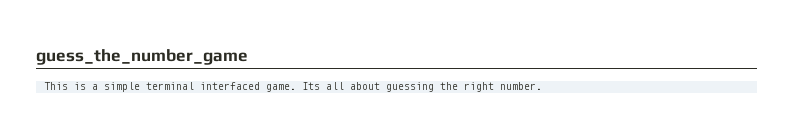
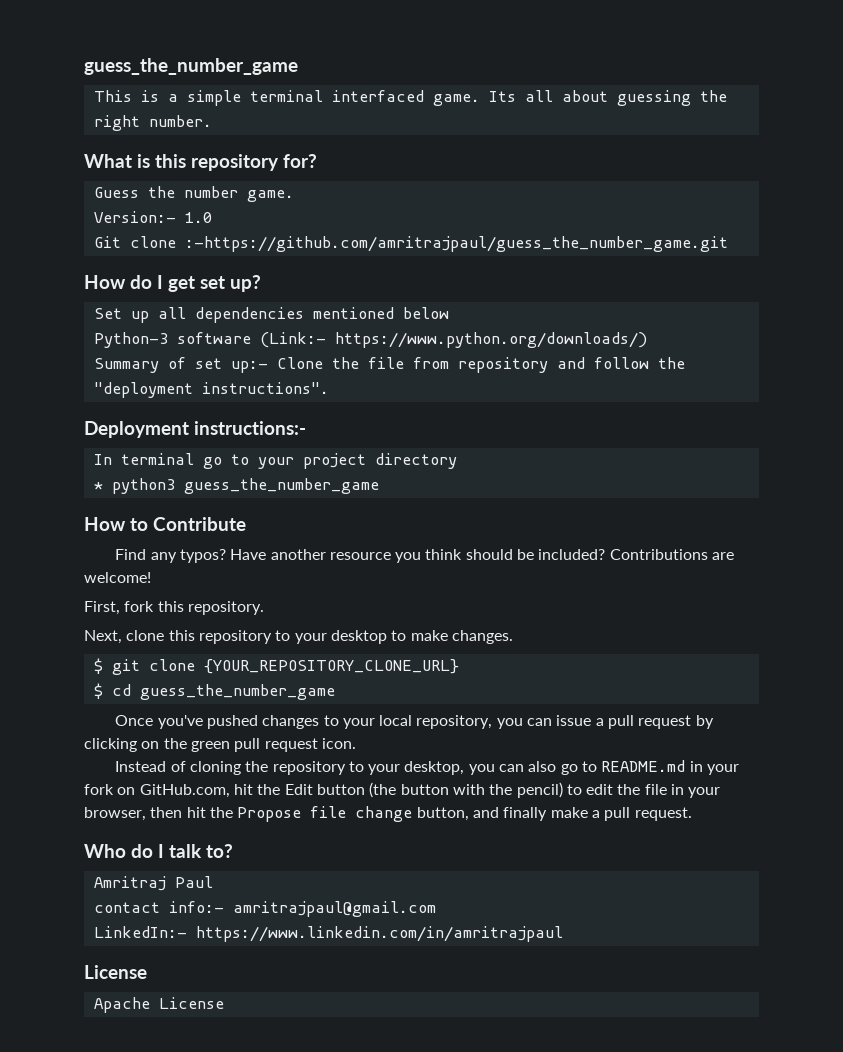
+ What is this repository for?
+ Guess the number game.
+ Version:- 1.0
+ Git clone :-https://github.com/amritrajpaul/guess_the_number_game.git
+ How do I get set up?
+ Set up all dependencies mentioned below
+ Python-3 software (Link:- https://www.python.org/downloads/)
+ Summary of set up:- Clone the file from repository and follow the "deployment instructions".
+ Deployment instructions:-
+ In terminal go to your project directory
+ * python3 guess_the_number_game
+ How to Contribute
+ Find any typos? Have another resource you think should be included? Contributions are welcome!
+ First, fork this repository.
+ Next, clone this repository to your desktop to make changes.
+ $ git clone {YOUR_REPOSITORY_CLONE_URL}
+ $ cd guess_the_number_game
+ Once you've pushed changes to your local repository, you can issue a pull request by clicking on the green pull request icon.
+ Instead of cloning the repository to your desktop, you can also go to README.md in your fork on GitHub.com, hit the Edit button (the button with the pencil) to edit the file in your browser, then hit the Propose file change button, and finally make a pull request.
+ Who do I talk to?
+ Amritraj Paul
+ contact info:- amritrajpaul@gmail.com
+ LinkedIn:- https://www.linkedin.com/in/amritrajpaul
+ License
+ Apache License

